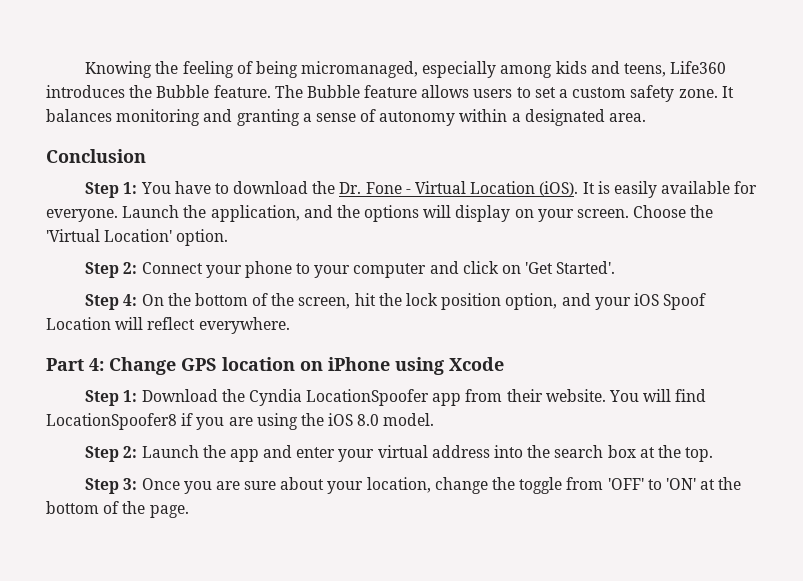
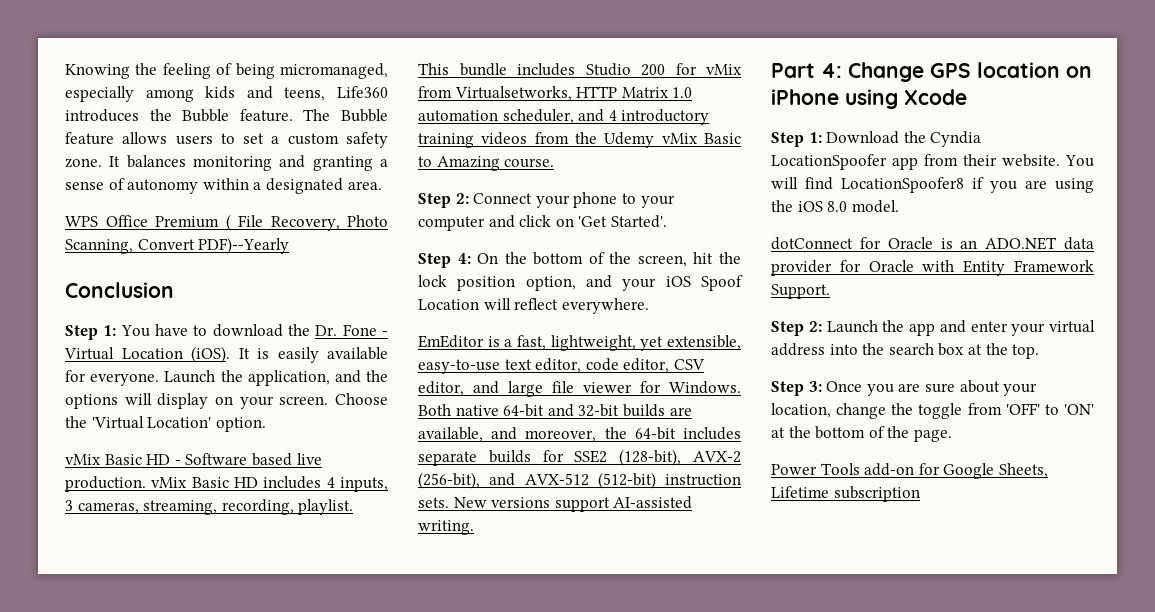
+ WPS Office Premium ( File Recovery, Photo Scanning, Convert PDF)--Yearly
+ vMix Basic HD - Software based live production. vMix Basic HD includes 4 inputs, 3 cameras, streaming, recording, playlist. This bundle includes Studio 200 for vMix from Virtualsetworks, HTTP Matrix 1.0 automation scheduler, and 4 introductory training videos from the Udemy vMix Basic to Amazing course.
+ EmEditor is a fast, lightweight, yet extensible, easy-to-use text editor, code editor, CSV editor, and large file viewer for Windows. Both native 64-bit and 32-bit builds are available, and moreover, the 64-bit includes separate builds for SSE2 (128-bit), AVX-2 (256-bit), and AVX-512 (512-bit) instruction sets. New versions support AI-assisted writing.
+ dotConnect for Oracle is an ADO.NET data provider for Oracle with Entity Framework Support.
+ Power Tools add-on for Google Sheets, Lifetime subscription

